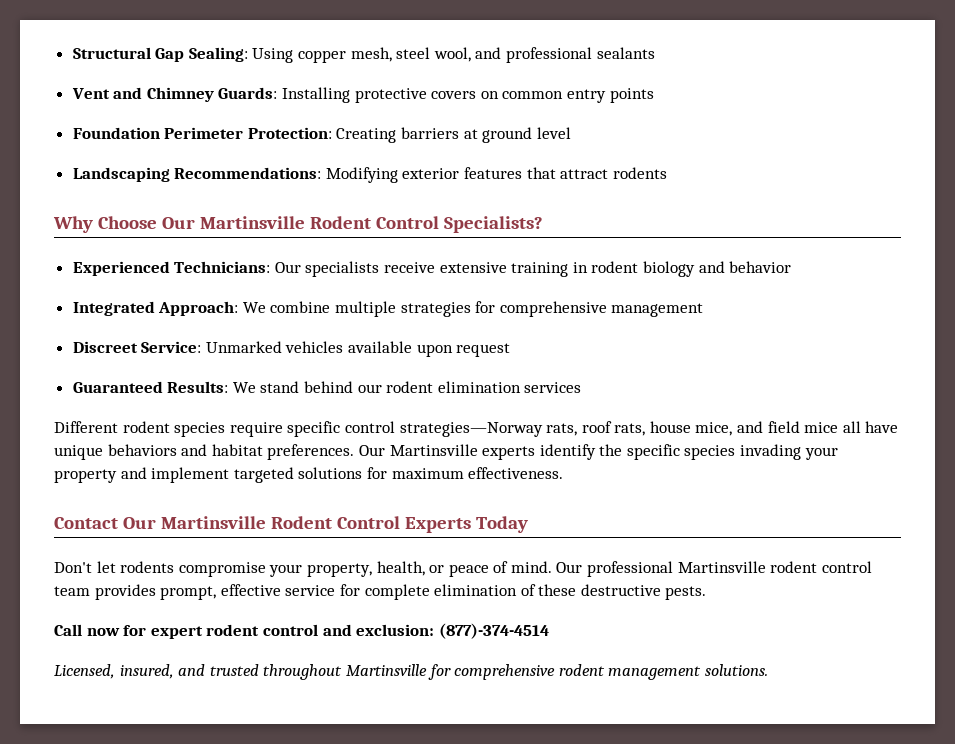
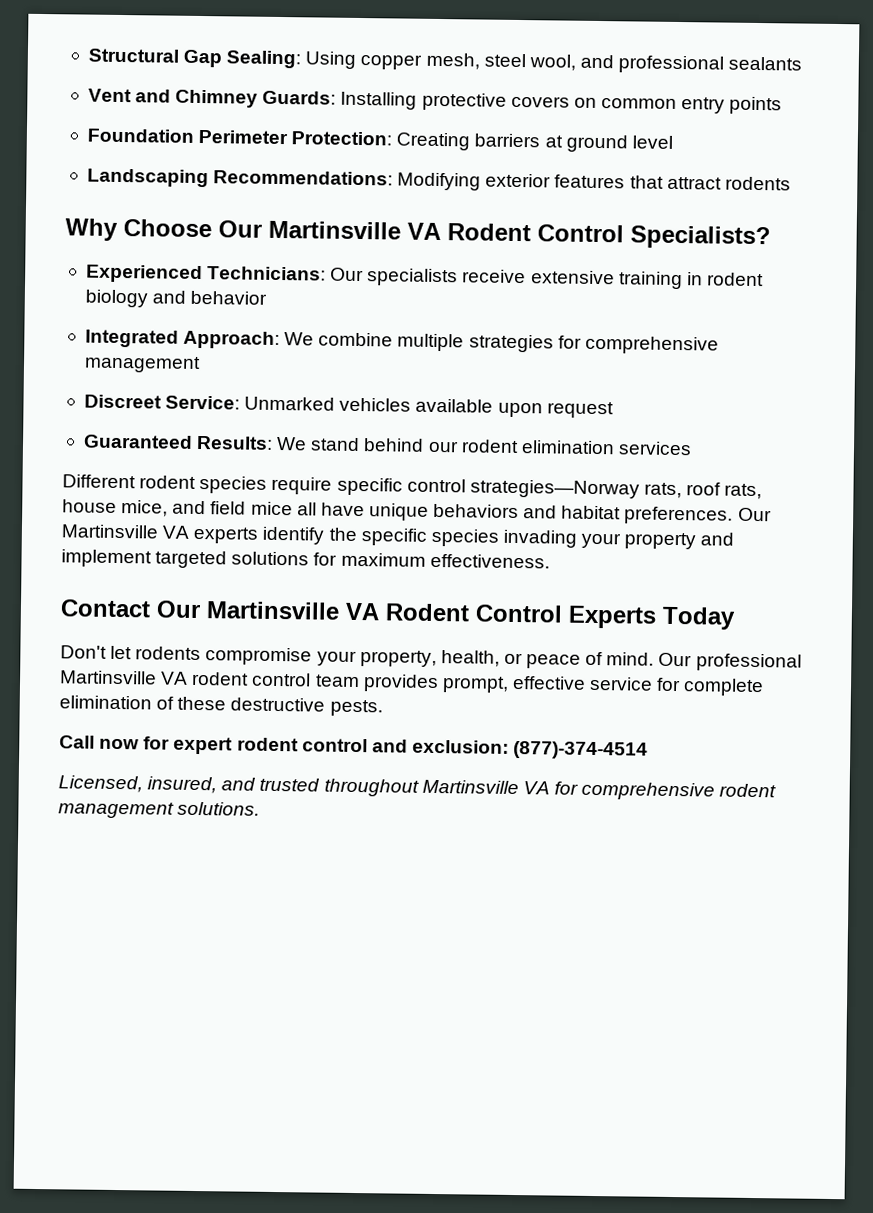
- Why Choose Our Martinsville Rodent Control Specialists?
+ Why Choose Our Martinsville VA Rodent Control Specialists?
- Our Martinsville experts identify the specific species invading your property and implement targeted solutions for maximum effectiveness.
+ Our Martinsville VA experts identify the specific species invading your property and implement targeted solutions for maximum effectiveness.
- Contact Our Martinsville Rodent Control Experts Today
+ Contact Our Martinsville VA Rodent Control Experts Today
- Our professional Martinsville rodent control team provides prompt, effective service for complete elimination of these destructive pests.
+ Our professional Martinsville VA rodent control team provides prompt, effective service for complete elimination of these destructive pests.
- Licensed, insured, and trusted throughout Martinsville for comprehensive rodent management solutions.
+ Licensed, insured, and trusted throughout Martinsville VA for comprehensive rodent management solutions.

